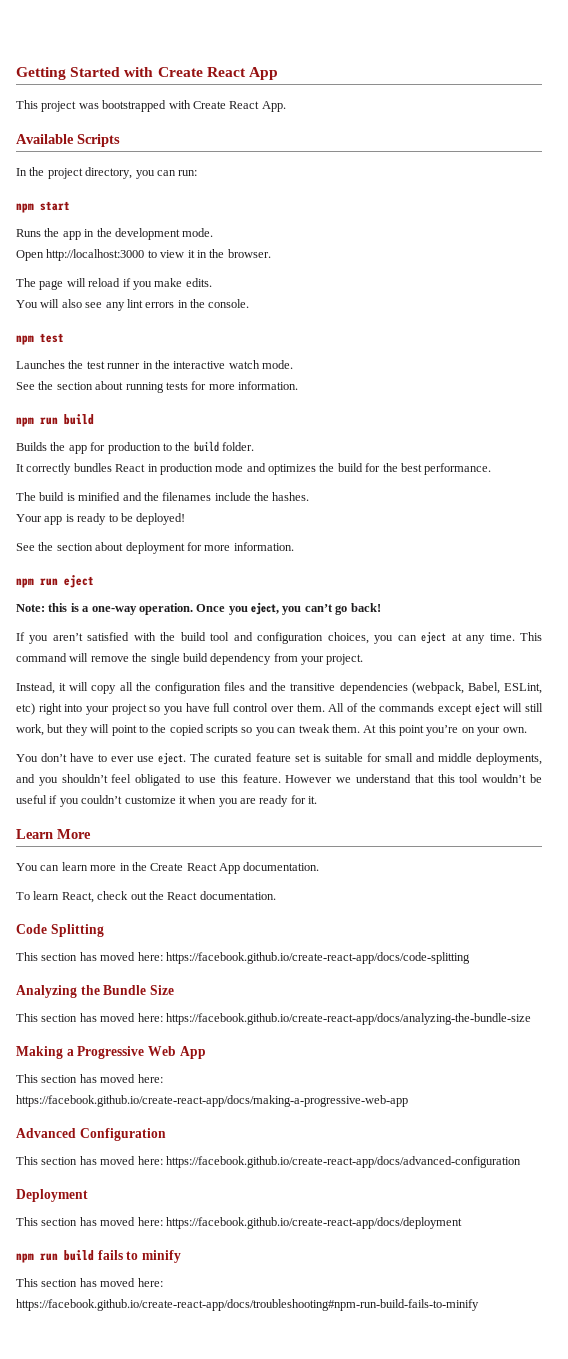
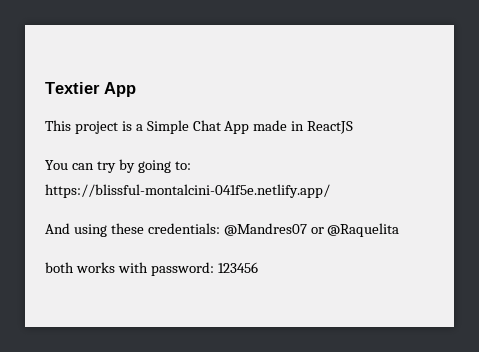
- Getting Started with Create React App
- This project was bootstrapped with Create React App.
- Available Scripts
- In the project directory, you can run:
- npm start
- Runs the app in the development mode.
- Open http://localhost:3000 to view it in the browser.
- The page will reload if you make edits.
- You will also see any lint errors in the console.
- npm test
- Launches the test runner in the interactive watch mode.
- See the section about running tests for more information.
- npm run build
- Builds the app for production to the build folder.
- It correctly bundles React in production mode and optimizes the build for the best performance.
- The build is minified and the filenames include the hashes.
- Your app is ready to be deployed!
- See the section about deployment for more information.
- npm run eject
- Note: this is a one-way operation. Once you eject, you can’t go back!
- If you aren’t satisfied with the build tool and configuration choices, you can eject at any time. This command will remove the single build dependency from your project.
- Instead, it will copy all the configuration files and the transitive dependencies (webpack, Babel, ESLint, etc) right into your project so you have full control over them. All of the commands except eject will still work, but they will point to the copied scripts so you can tweak them. At this point you’re on your own.
- You don’t have to ever use eject. The curated feature set is suitable for small and middle deployments, and you shouldn’t feel obligated to use this feature. However we understand that this tool wouldn’t be useful if you couldn’t customize it when you are ready for it.
- Learn More
- You can learn more in the Create React App documentation.
- To learn React, check out the React documentation.
- Code Splitting
- This section has moved here: https://facebook.github.io/create-react-app/docs/code-splitting
- Analyzing the Bundle Size
- This section has moved here: https://facebook.github.io/create-react-app/docs/analyzing-the-bundle-size
- Making a Progressive Web App
- This section has moved here: https://facebook.github.io/create-react-app/docs/making-a-progressive-web-app
- Advanced Configuration
- This section has moved here: https://facebook.github.io/create-react-app/docs/advanced-configuration
- Deployment
- This section has moved here: https://facebook.github.io/create-react-app/docs/deployment
- npm run build fails to minify
- This section has moved here: https://facebook.github.io/create-react-app/docs/troubleshooting#npm-run-build-fails-to-minify
+ Textier App
+ This project is a Simple Chat App made in ReactJS
+ You can try by going to: https://blissful-montalcini-041f5e.netlify.app/
+ And using these credentials: @Mandres07 or @Raquelita
+ both works with password: 123456

